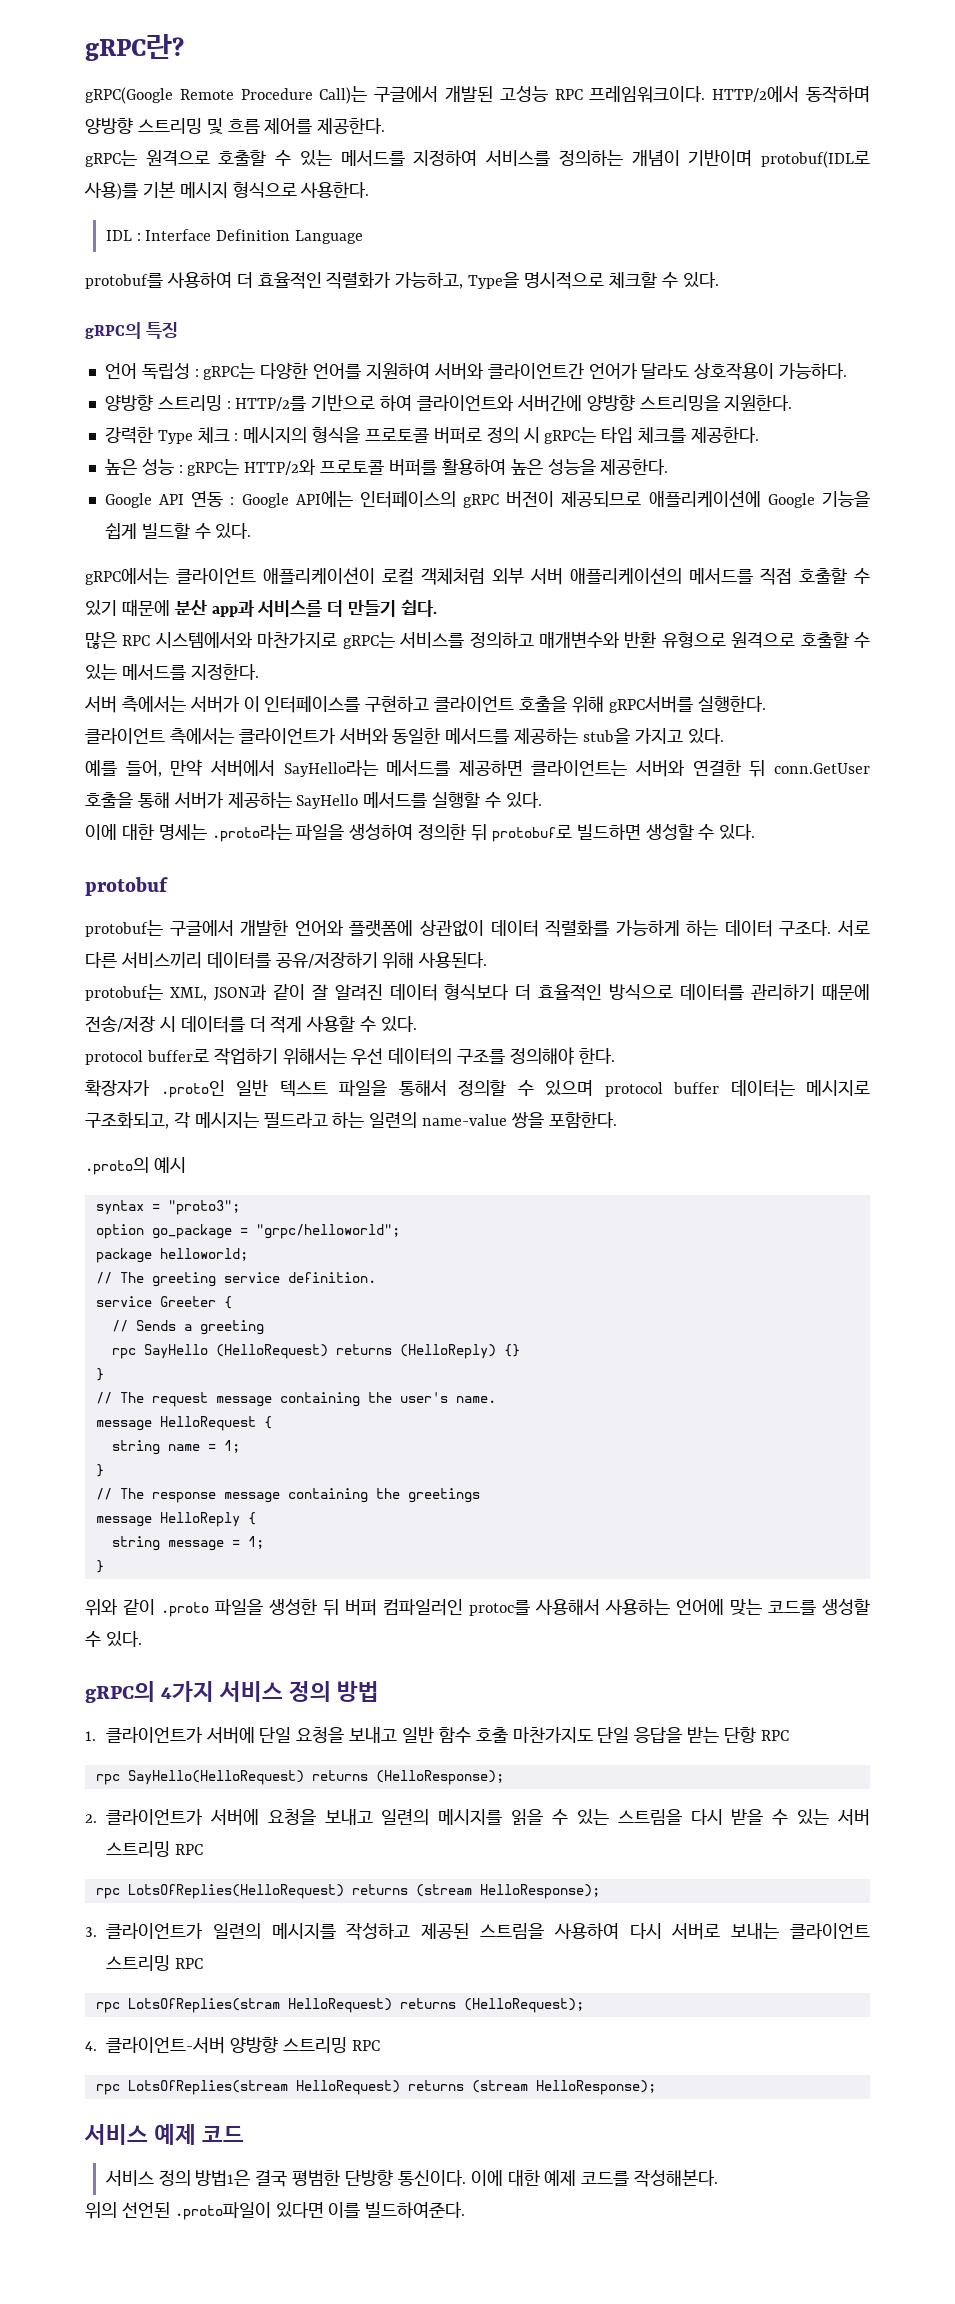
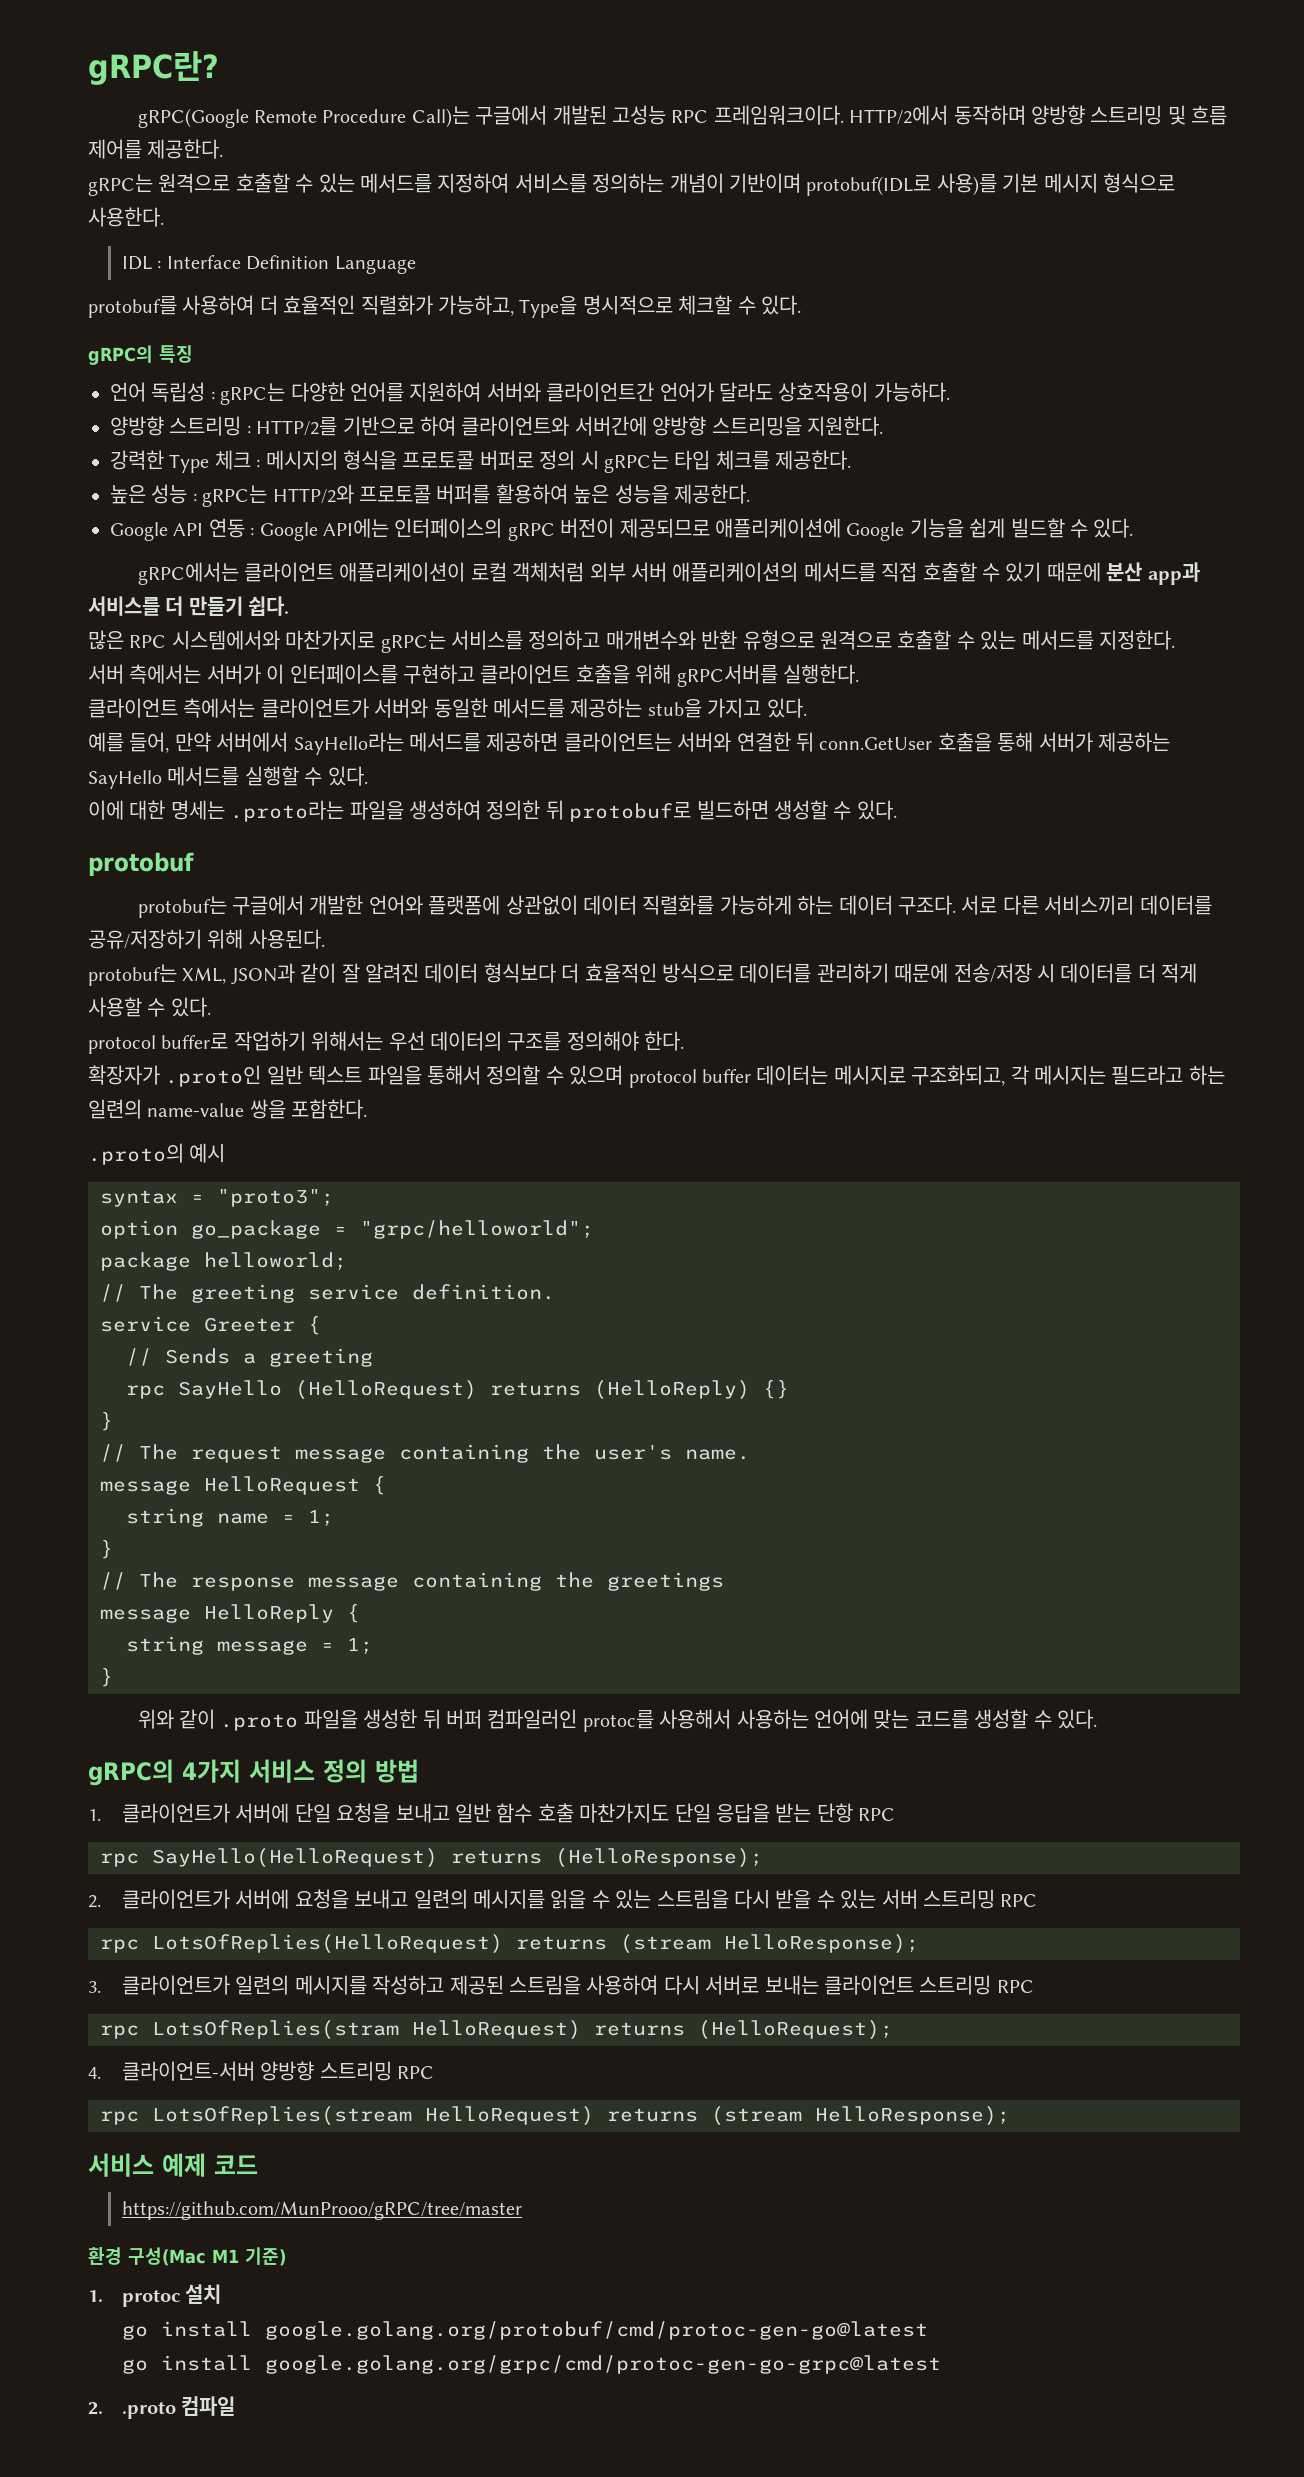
- 서비스 정의 방법1은 결국 평범한 단방향 통신이다. 이에 대한 예제 코드를 작성해본다.
- 위의 선언된 .proto파일이 있다면 이를 빌드하여준다.
+ https://github.com/MunProoo/gRPC/tree/master
+ 환경 구성(Mac M1 기준)
+ 1. protoc 설치
+ go install google.golang.org/protobuf/cmd/protoc-gen-go@latest
+ go install google.golang.org/grpc/cmd/protoc-gen-go-grpc@latest
+ 2. .proto 컴파일

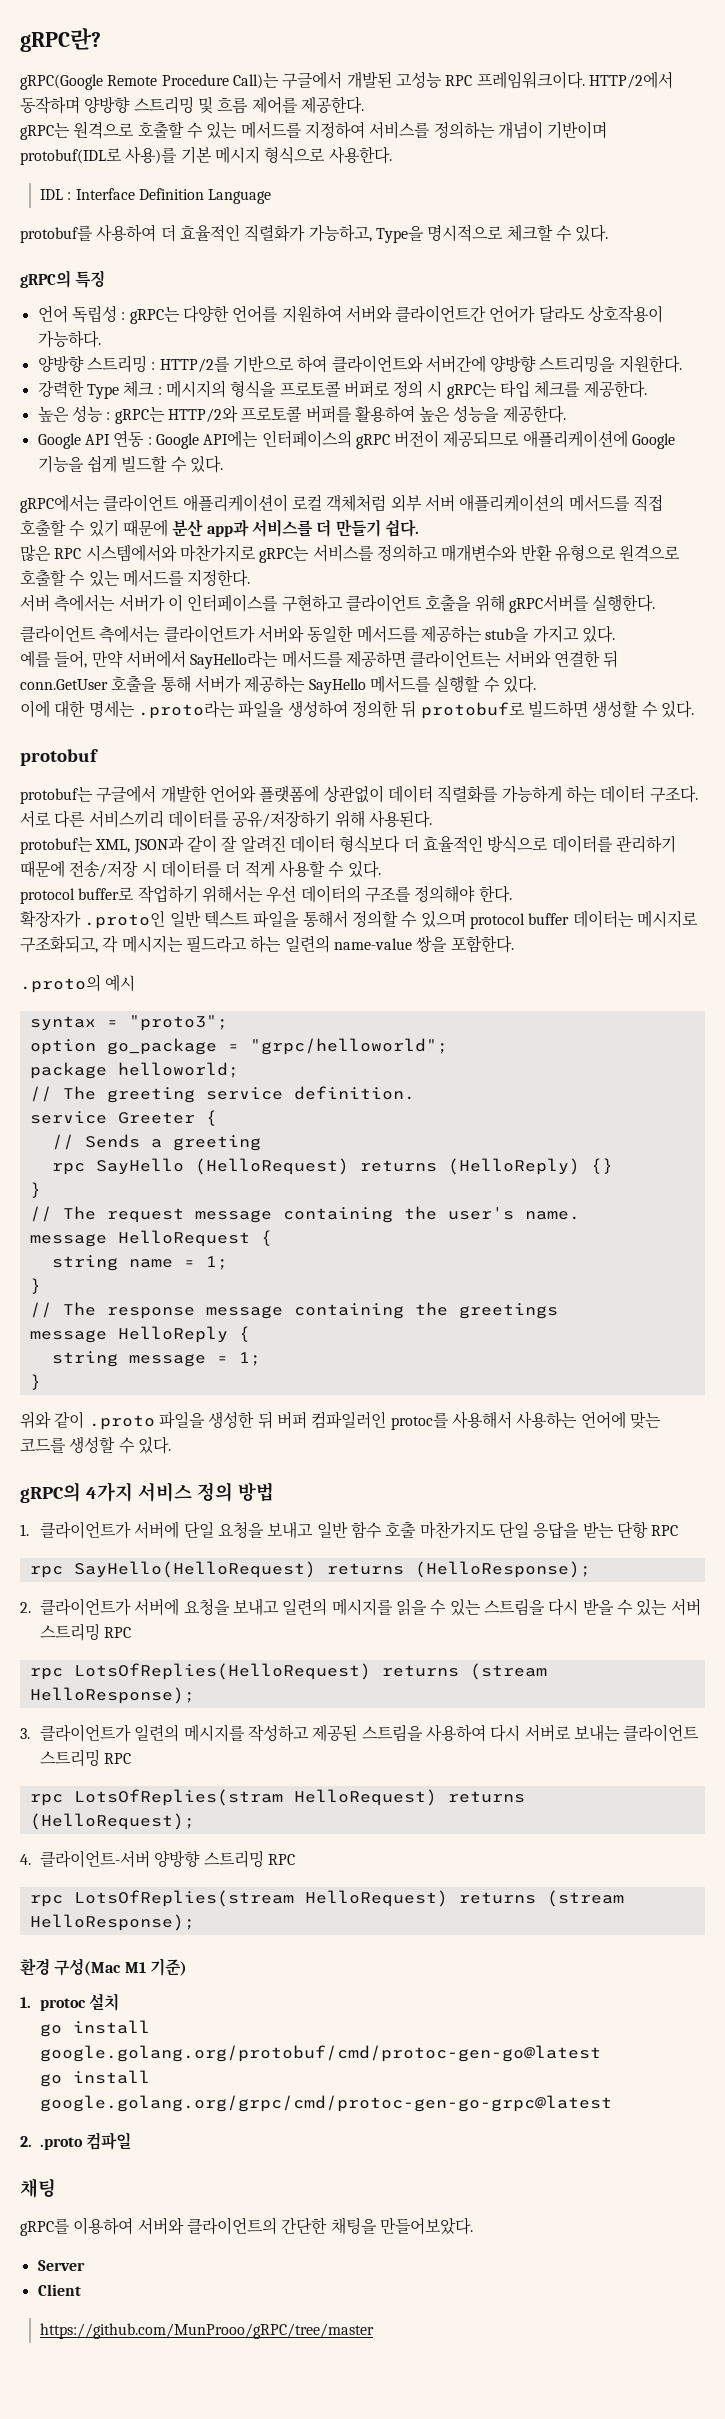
- 서비스 예제 코드
- https://github.com/MunProoo/gRPC/tree/master
+ 채팅
+ gRPC를 이용하여 서버와 클라이언트의 간단한 채팅을 만들어보았다.
+ Server
+ Client
+ https://github.com/MunProoo/gRPC/tree/master

